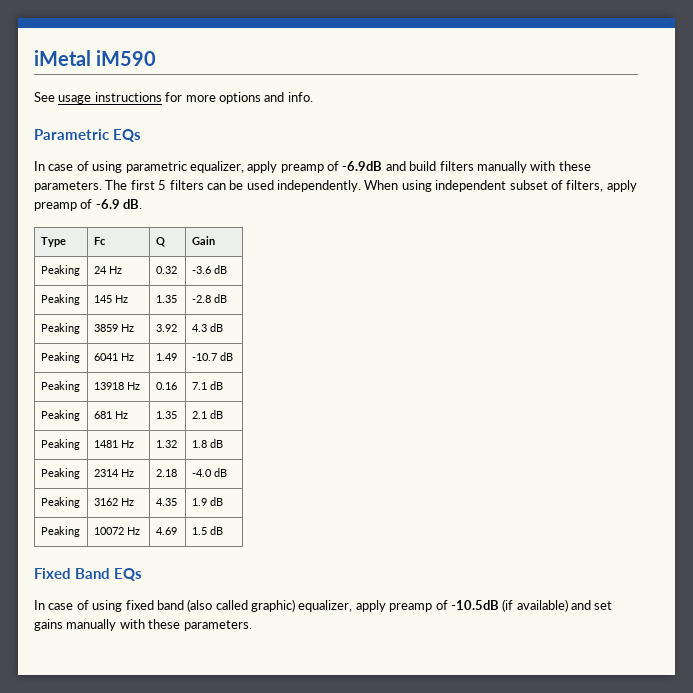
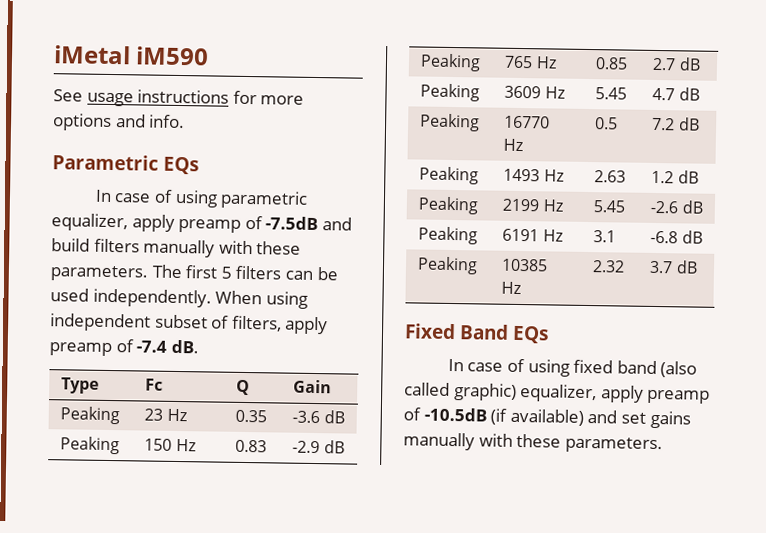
- In case of using parametric equalizer, apply preamp of -6.9dB and build filters manually with these parameters.
+ In case of using parametric equalizer, apply preamp of -7.5dB and build filters manually with these parameters.
- When using independent subset of filters, apply preamp of -6.9 dB.
+ When using independent subset of filters, apply preamp of -7.4 dB.
- Peaking | 24 Hz | 0.32 | -3.6 dB
+ Peaking | 23 Hz | 0.35 | -3.6 dB
- Peaking | 145 Hz | 1.35 | -2.8 dB
- Peaking | 3859 Hz | 3.92 | 4.3 dB
- Peaking | 6041 Hz | 1.49 | -10.7 dB
- Peaking | 13918 Hz | 0.16 | 7.1 dB
- Peaking | 681 Hz | 1.35 | 2.1 dB
- Peaking | 1481 Hz | 1.32 | 1.8 dB
- Peaking | 2314 Hz | 2.18 | -4.0 dB
- Peaking | 3162 Hz | 4.35 | 1.9 dB
- Peaking | 10072 Hz | 4.69 | 1.5 dB
+ Peaking | 150 Hz | 0.83 | -2.9 dB
+ Peaking | 765 Hz | 0.85 | 2.7 dB
+ Peaking | 3609 Hz | 5.45 | 4.7 dB
+ Peaking | 16770 Hz | 0.5 | 7.2 dB
+ Peaking | 1493 Hz | 2.63 | 1.2 dB
+ Peaking | 2199 Hz | 5.45 | -2.6 dB
+ Peaking | 6191 Hz | 3.1 | -6.8 dB
+ Peaking | 10385 Hz | 2.32 | 3.7 dB

